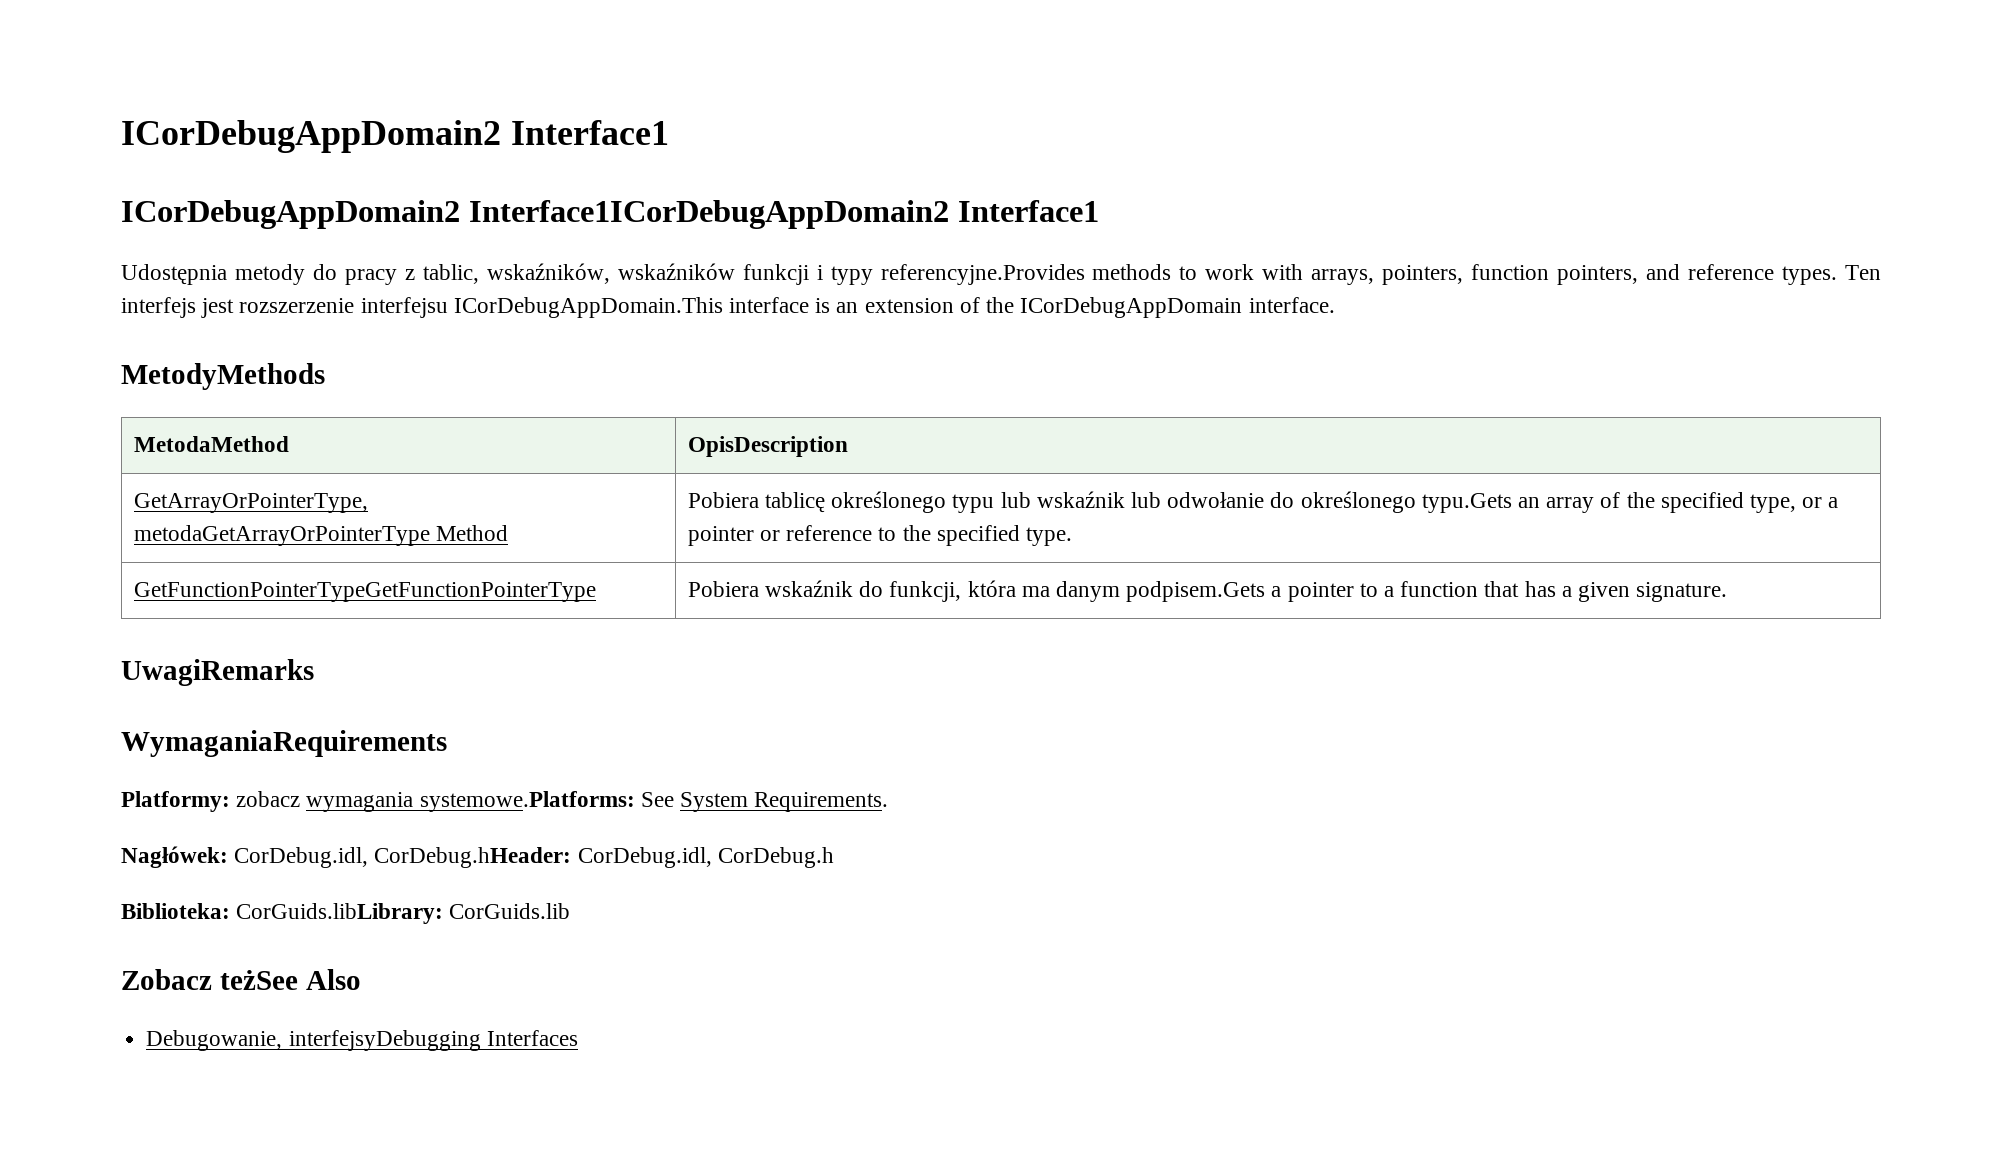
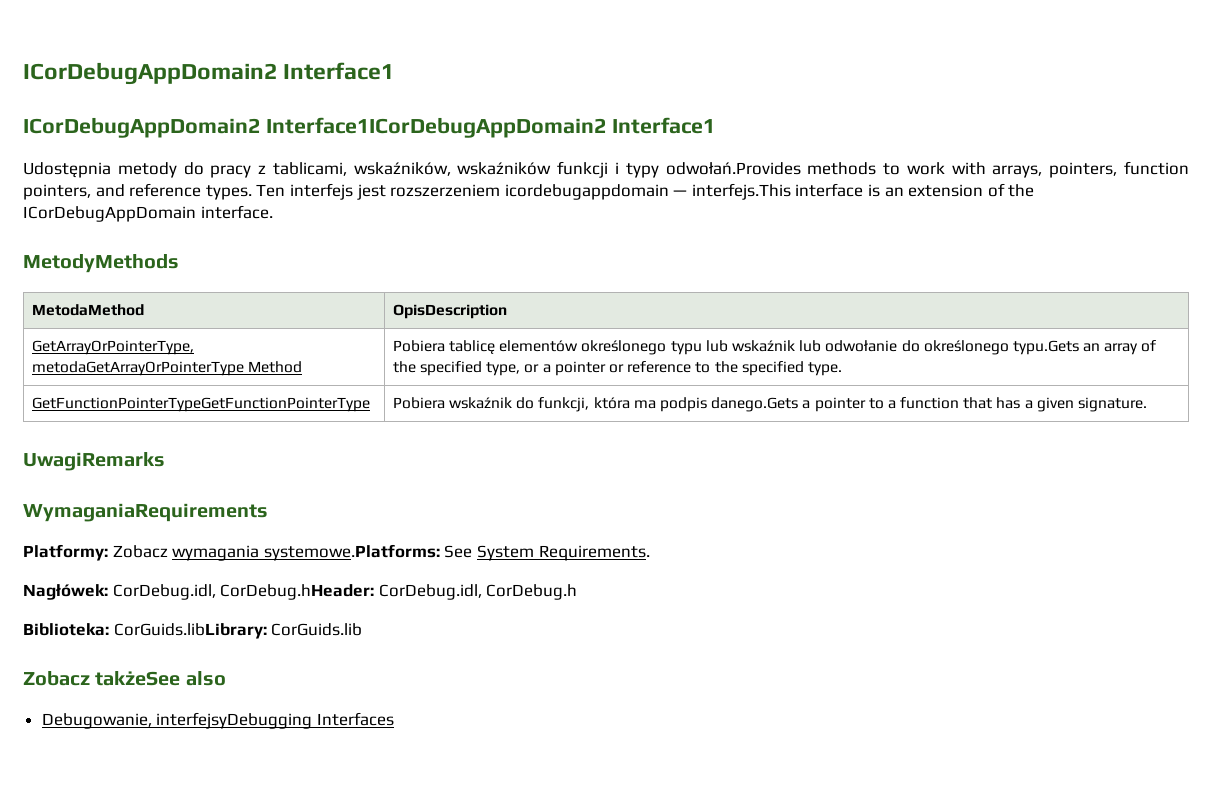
- Udostępnia metody do pracy z tablic, wskaźników, wskaźników funkcji i typy referencyjne.Provides methods to work with arrays, pointers, function pointers, and reference types.
+ Udostępnia metody do pracy z tablicami, wskaźników, wskaźników funkcji i typy odwołań.Provides methods to work with arrays, pointers, function pointers, and reference types.
- Ten interfejs jest rozszerzenie interfejsu ICorDebugAppDomain.This interface is an extension of the ICorDebugAppDomain interface.
+ Ten interfejs jest rozszerzeniem icordebugappdomain — interfejs.This interface is an extension of the ICorDebugAppDomain interface.
- GetArrayOrPointerType, metodaGetArrayOrPointerType Method | Pobiera tablicę określonego typu lub wskaźnik lub odwołanie do określonego typu.Gets an array of the specified type, or a pointer or reference to the specified type.
+ GetArrayOrPointerType, metodaGetArrayOrPointerType Method | Pobiera tablicę elementów określonego typu lub wskaźnik lub odwołanie do określonego typu.Gets an array of the specified type, or a pointer or reference to the specified type.
- GetFunctionPointerTypeGetFunctionPointerType | Pobiera wskaźnik do funkcji, która ma danym podpisem.Gets a pointer to a function that has a given signature.
+ GetFunctionPointerTypeGetFunctionPointerType | Pobiera wskaźnik do funkcji, która ma podpis danego.Gets a pointer to a function that has a given signature.
- Platformy: zobacz wymagania systemowe.Platforms: See System Requirements.
+ Platformy: Zobacz wymagania systemowe.Platforms: See System Requirements.
- Zobacz teżSee Also
+ Zobacz takżeSee also

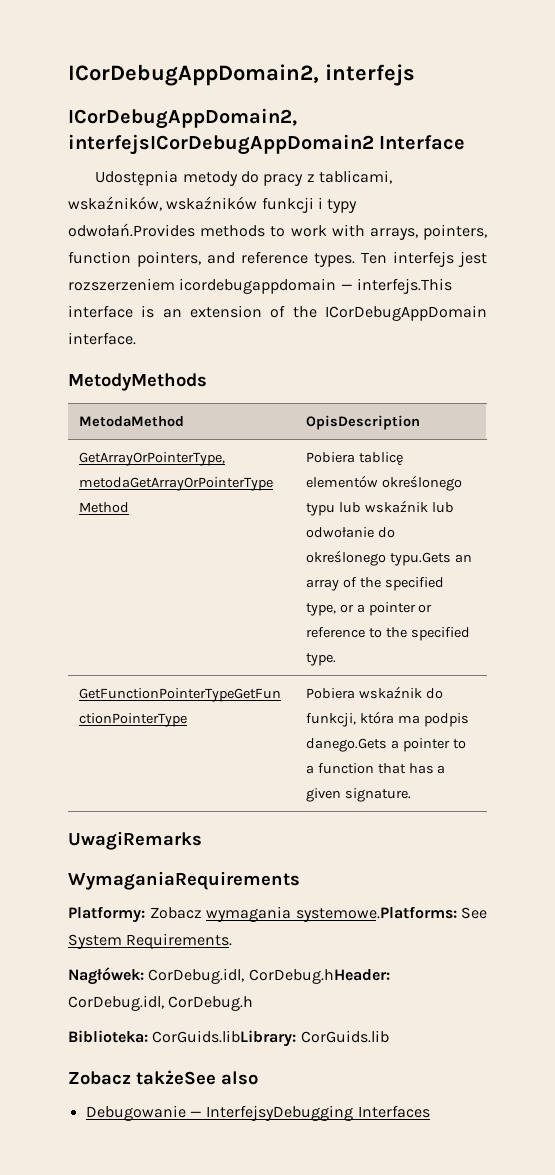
- ICorDebugAppDomain2 Interface1
- ICorDebugAppDomain2 Interface1ICorDebugAppDomain2 Interface1
+ ICorDebugAppDomain2, interfejs
+ ICorDebugAppDomain2, interfejsICorDebugAppDomain2 Interface
- Debugowanie, interfejsyDebugging Interfaces
+ Debugowanie — InterfejsyDebugging Interfaces

